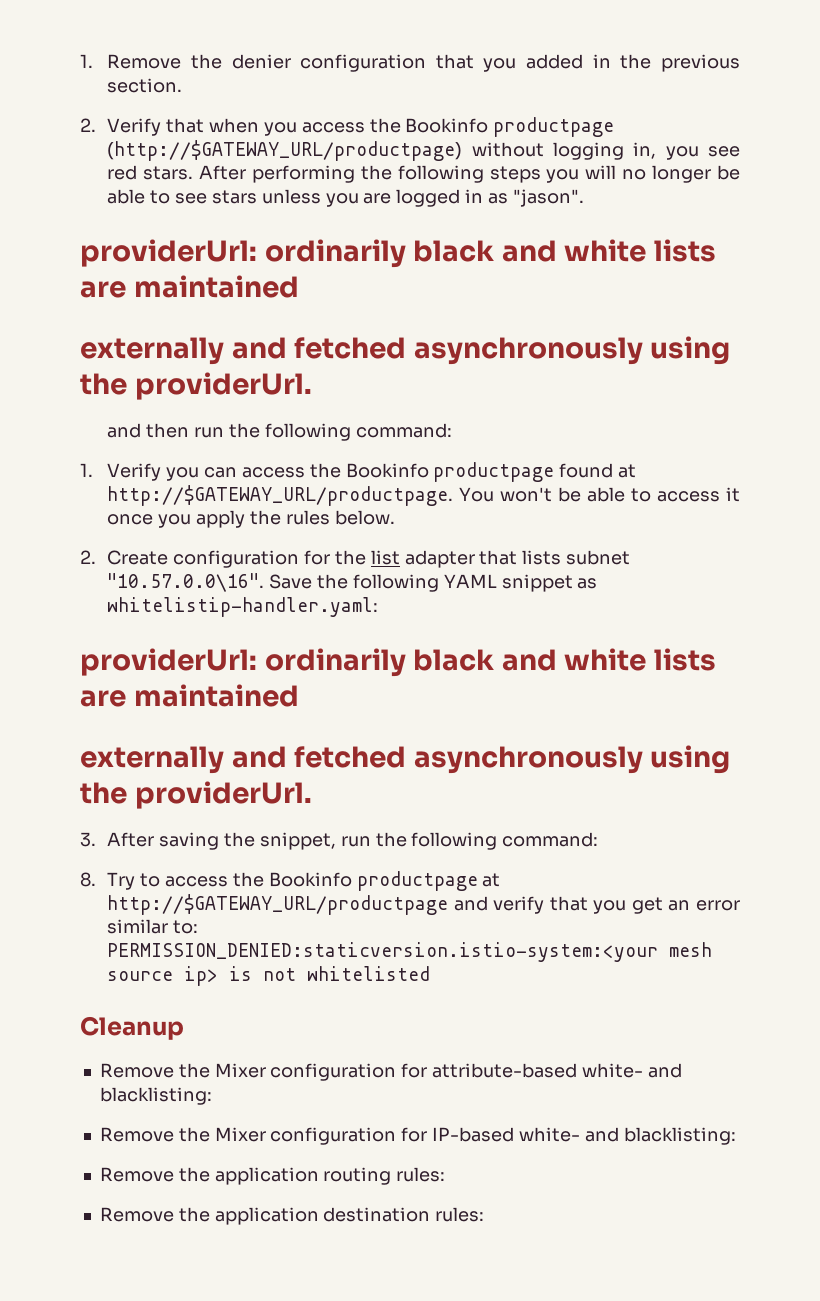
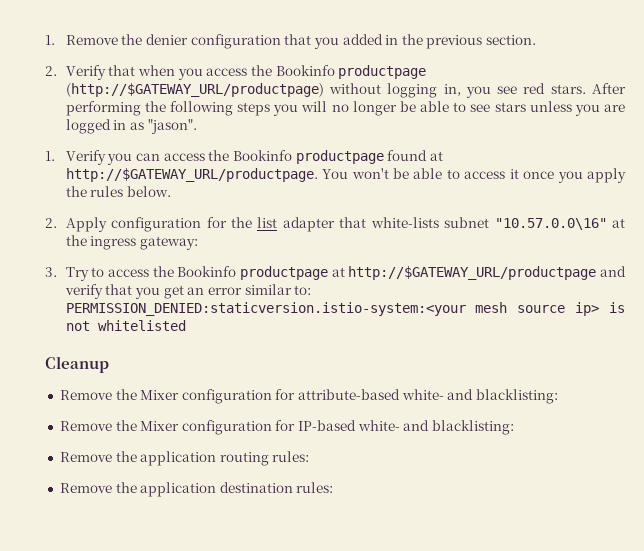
  After performing the following steps you will no longer be able to see stars unless you are logged in as "jason".
- providerUrl: ordinarily black and white lists are maintained
- externally and fetched asynchronously using the providerUrl.
- and then run the following command:
- 2. Create configuration for the list adapter that lists subnet "10.57.0.0\16". Save the following YAML snippet as whitelistip-handler.yaml:
- providerUrl: ordinarily black and white lists are maintained
- externally and fetched asynchronously using the providerUrl.
- 3. After saving the snippet, run the following command:
- 8. Try to access the Bookinfo productpage at http://$GATEWAY_URL/productpage and verify that you get an error similar to: PERMISSION_DENIED:staticversion.istio-system:<your mesh source ip> is not whitelisted
+ 2. Apply configuration for the list adapter that white-lists subnet "10.57.0.0\16" at the ingress gateway:
+ 3. Try to access the Bookinfo productpage at http://$GATEWAY_URL/productpage and verify that you get an error similar to: PERMISSION_DENIED:staticversion.istio-system:<your mesh source ip> is not whitelisted

